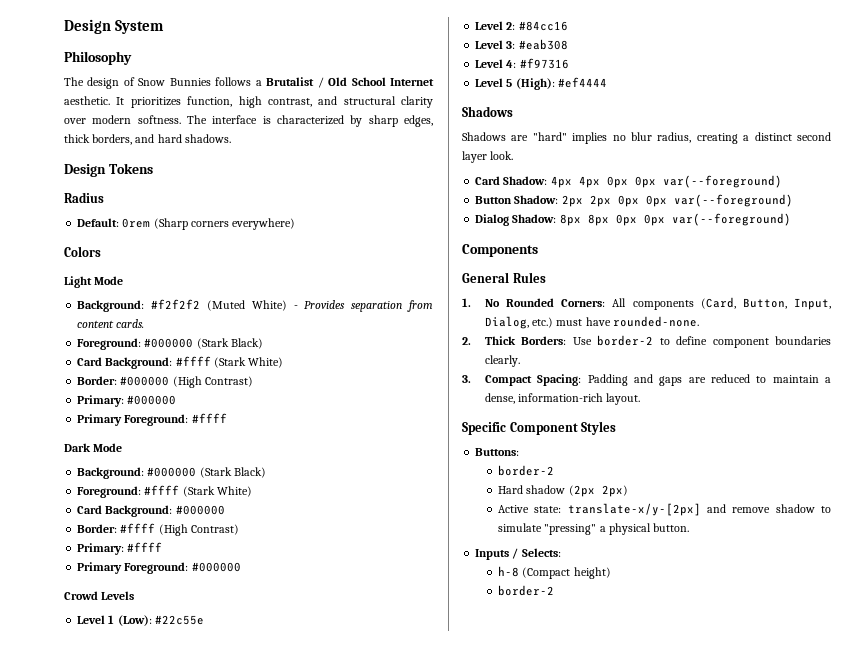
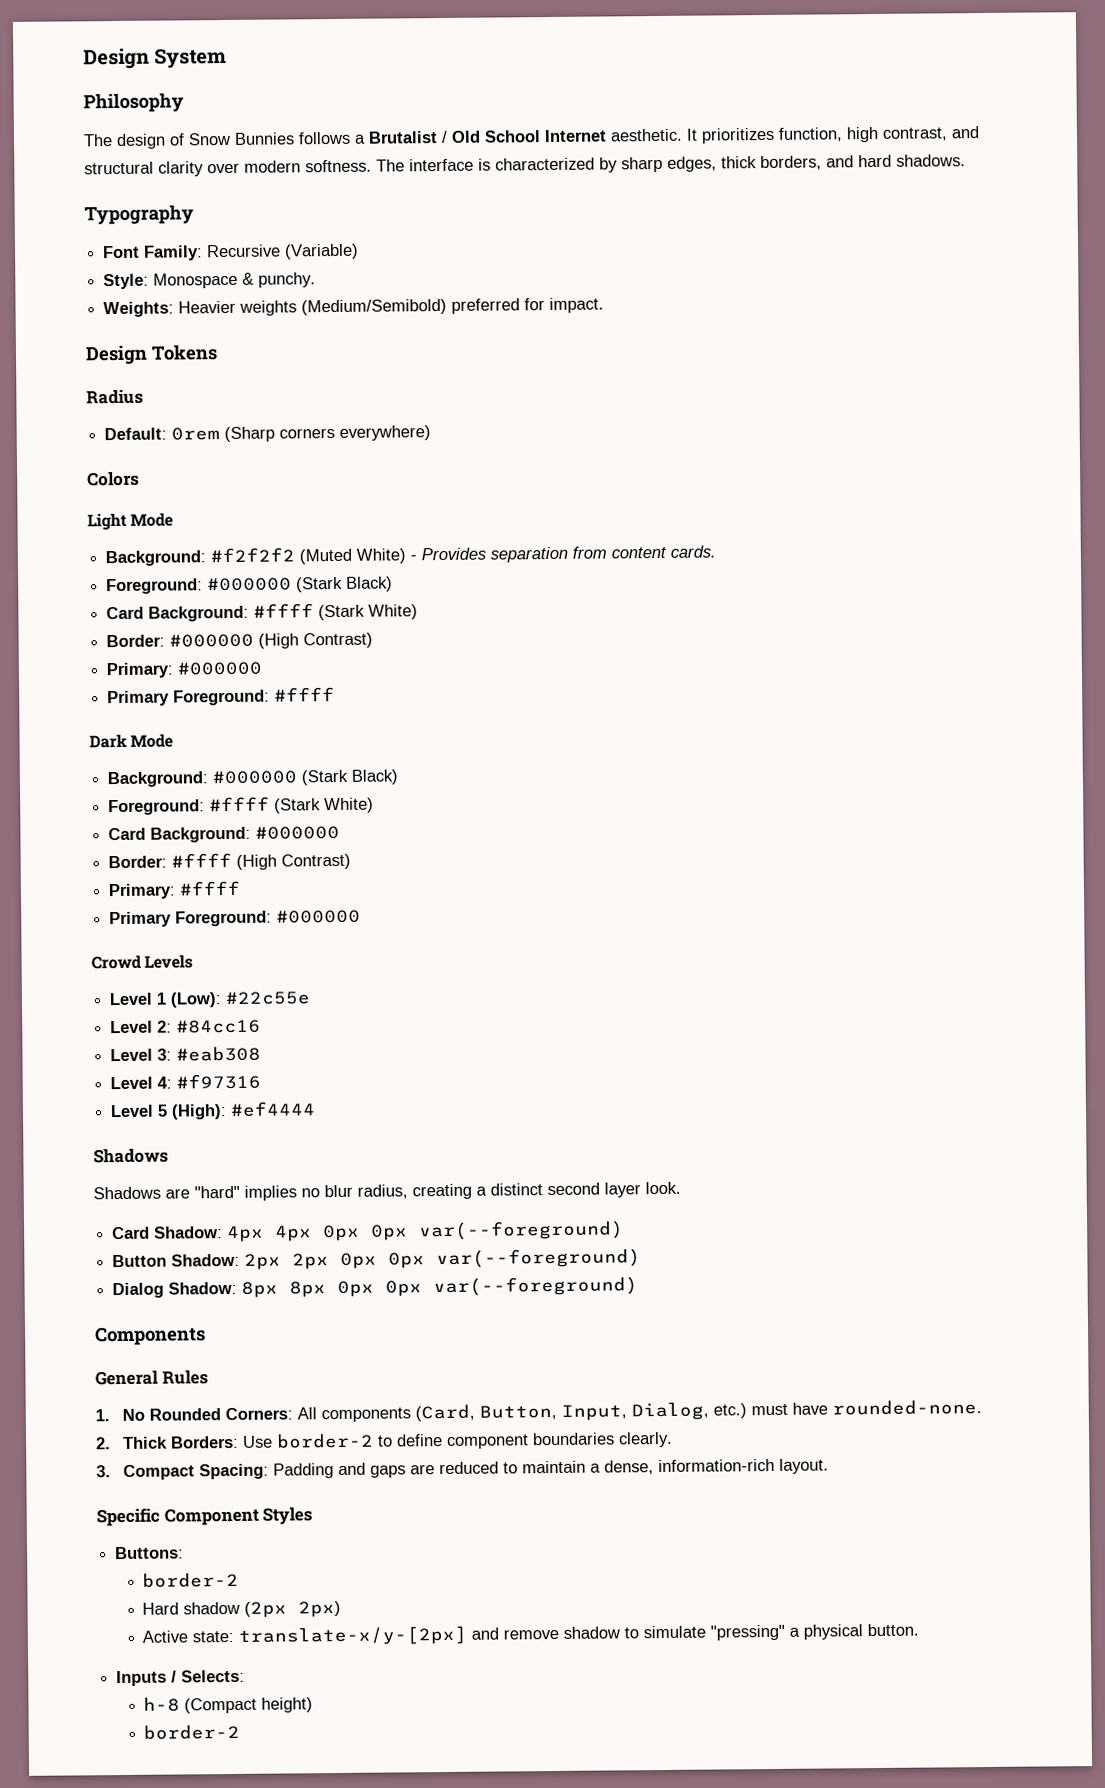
+ Typography
+ Font Family: Recursive (Variable)
+ Style: Monospace & punchy.
+ Weights: Heavier weights (Medium/Semibold) preferred for impact.

